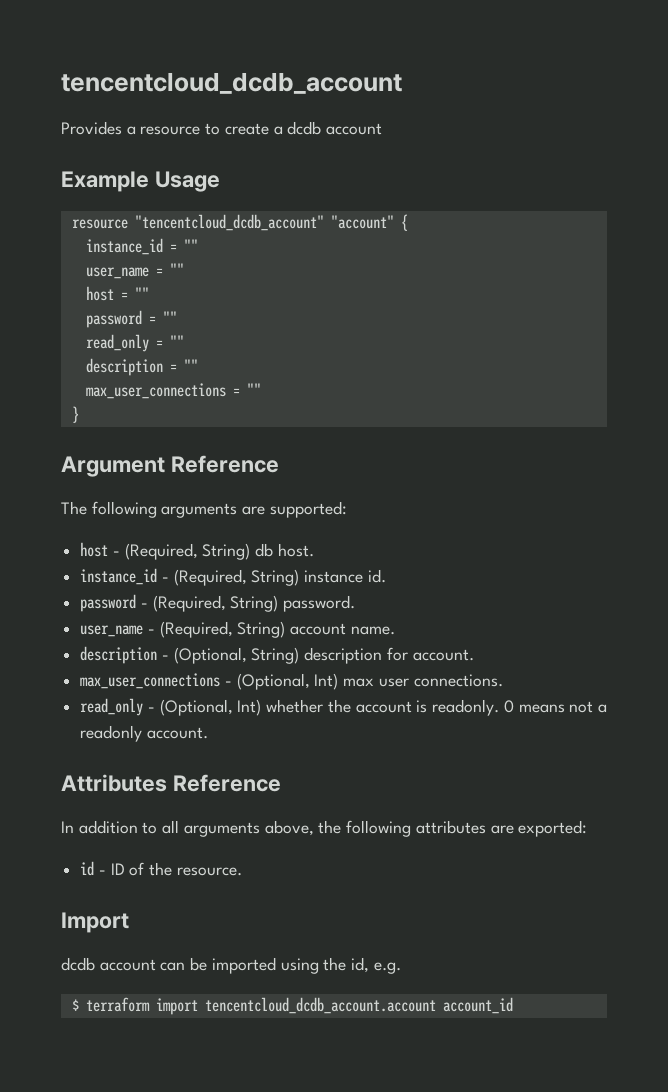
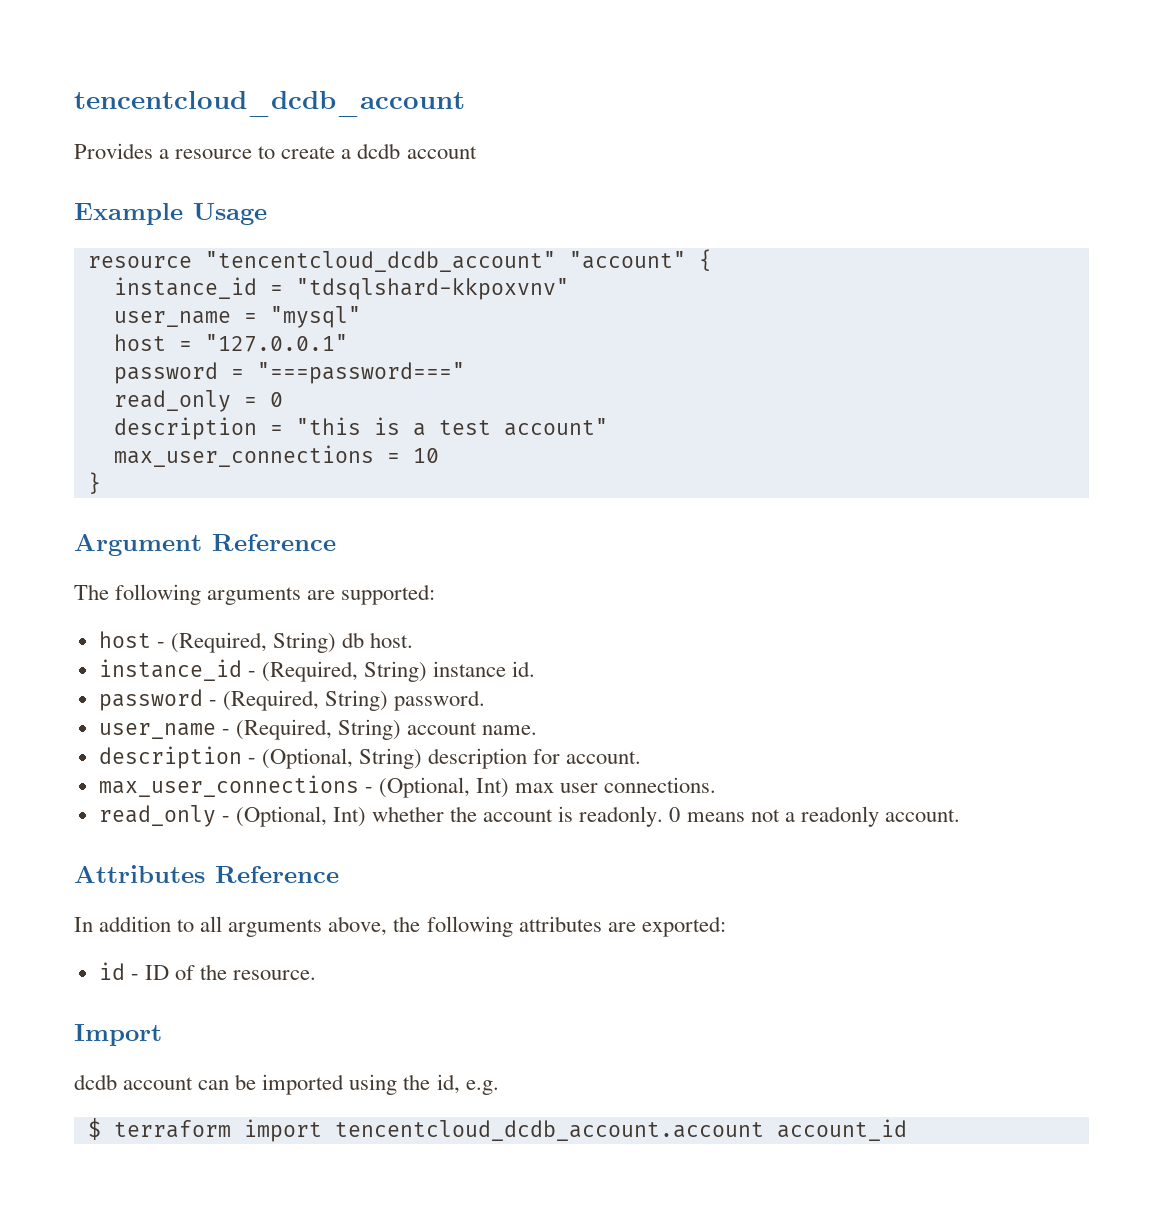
- instance_id = ""
+ instance_id = "tdsqlshard-kkpoxvnv"
- user_name = ""
+ user_name = "mysql"
- host = ""
+ host = "127.0.0.1"
- password = ""
+ password = "===password==="
- read_only = ""
+ read_only = 0
- description = ""
+ description = "this is a test account"
- max_user_connections = ""
+ max_user_connections = 10

